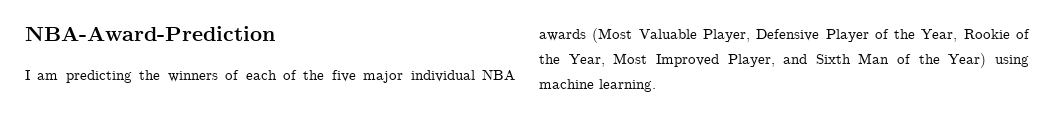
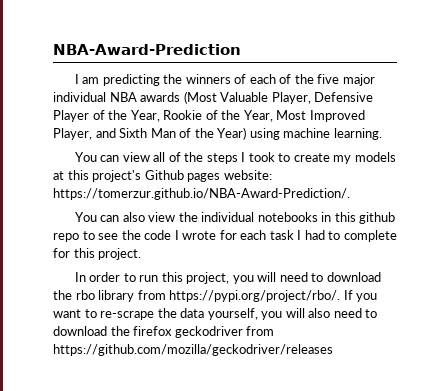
+ You can view all of the steps I took to create my models at this project's Github pages website: https://tomerzur.github.io/NBA-Award-Prediction/.
+ You can also view the individual notebooks in this github repo to see the code I wrote for each task I had to complete for this project.
+ In order to run this project, you will need to download the rbo library from https://pypi.org/project/rbo/. If you want to re-scrape the data yourself, you will also need to download the firefox geckodriver from https://github.com/mozilla/geckodriver/releases

